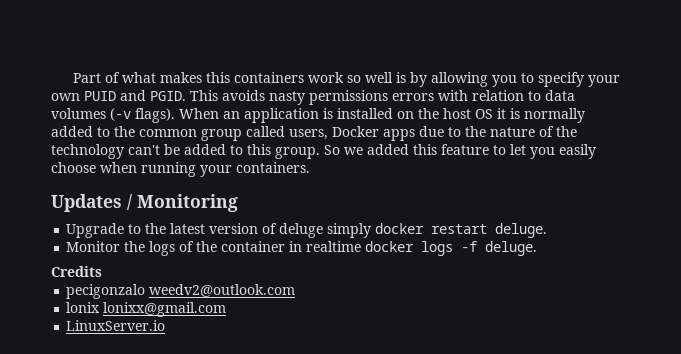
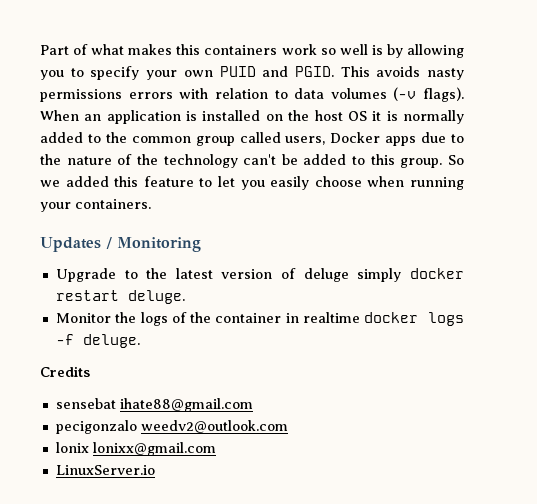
+ sensebat ihate88@gmail.com

